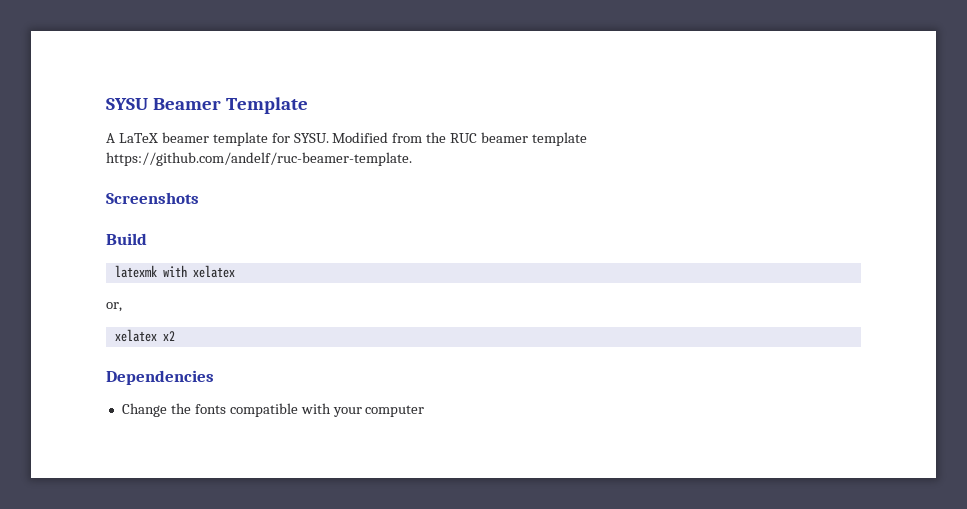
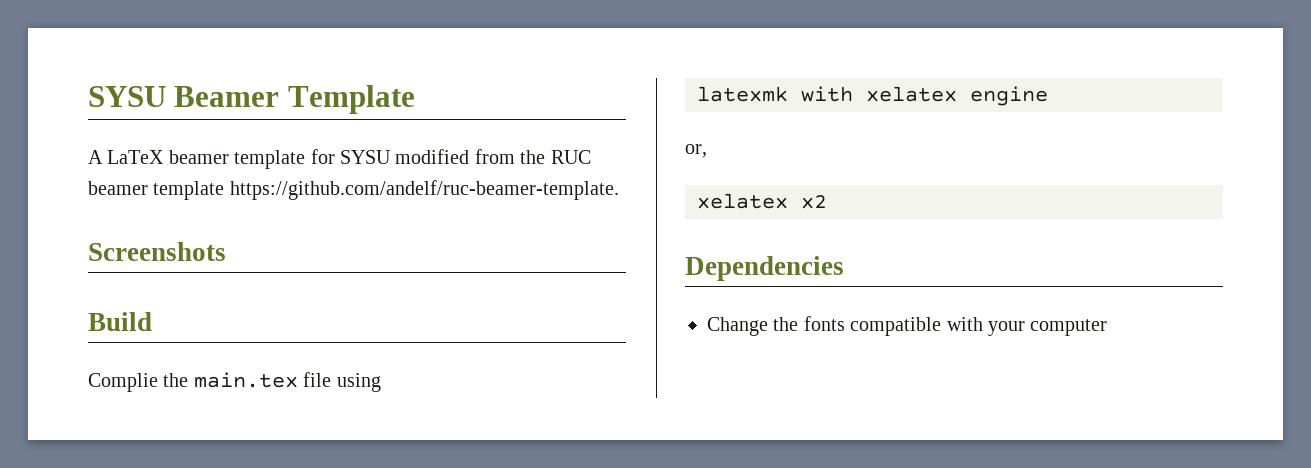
- A LaTeX beamer template for SYSU. Modified from the RUC beamer template https://github.com/andelf/ruc-beamer-template.
+ A LaTeX beamer template for SYSU modified from the RUC beamer template https://github.com/andelf/ruc-beamer-template.
+ Complie the main.tex file using
- latexmk with xelatex
+ latexmk with xelatex engine

